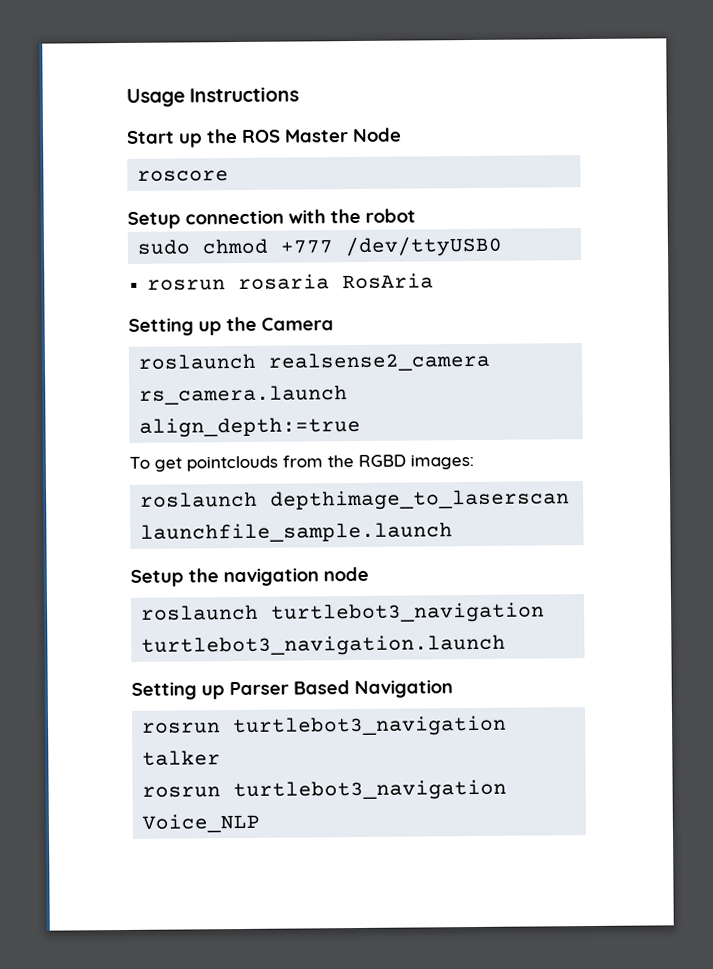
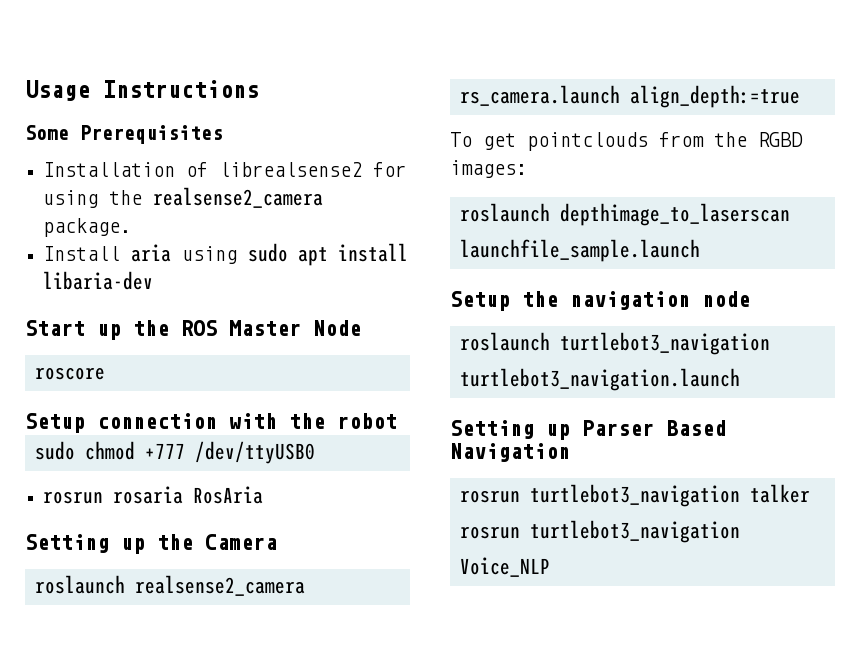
+ Some Prerequisites
+ Installation of librealsense2 for using the realsense2_camera package.
+ Install aria using sudo apt install libaria-dev

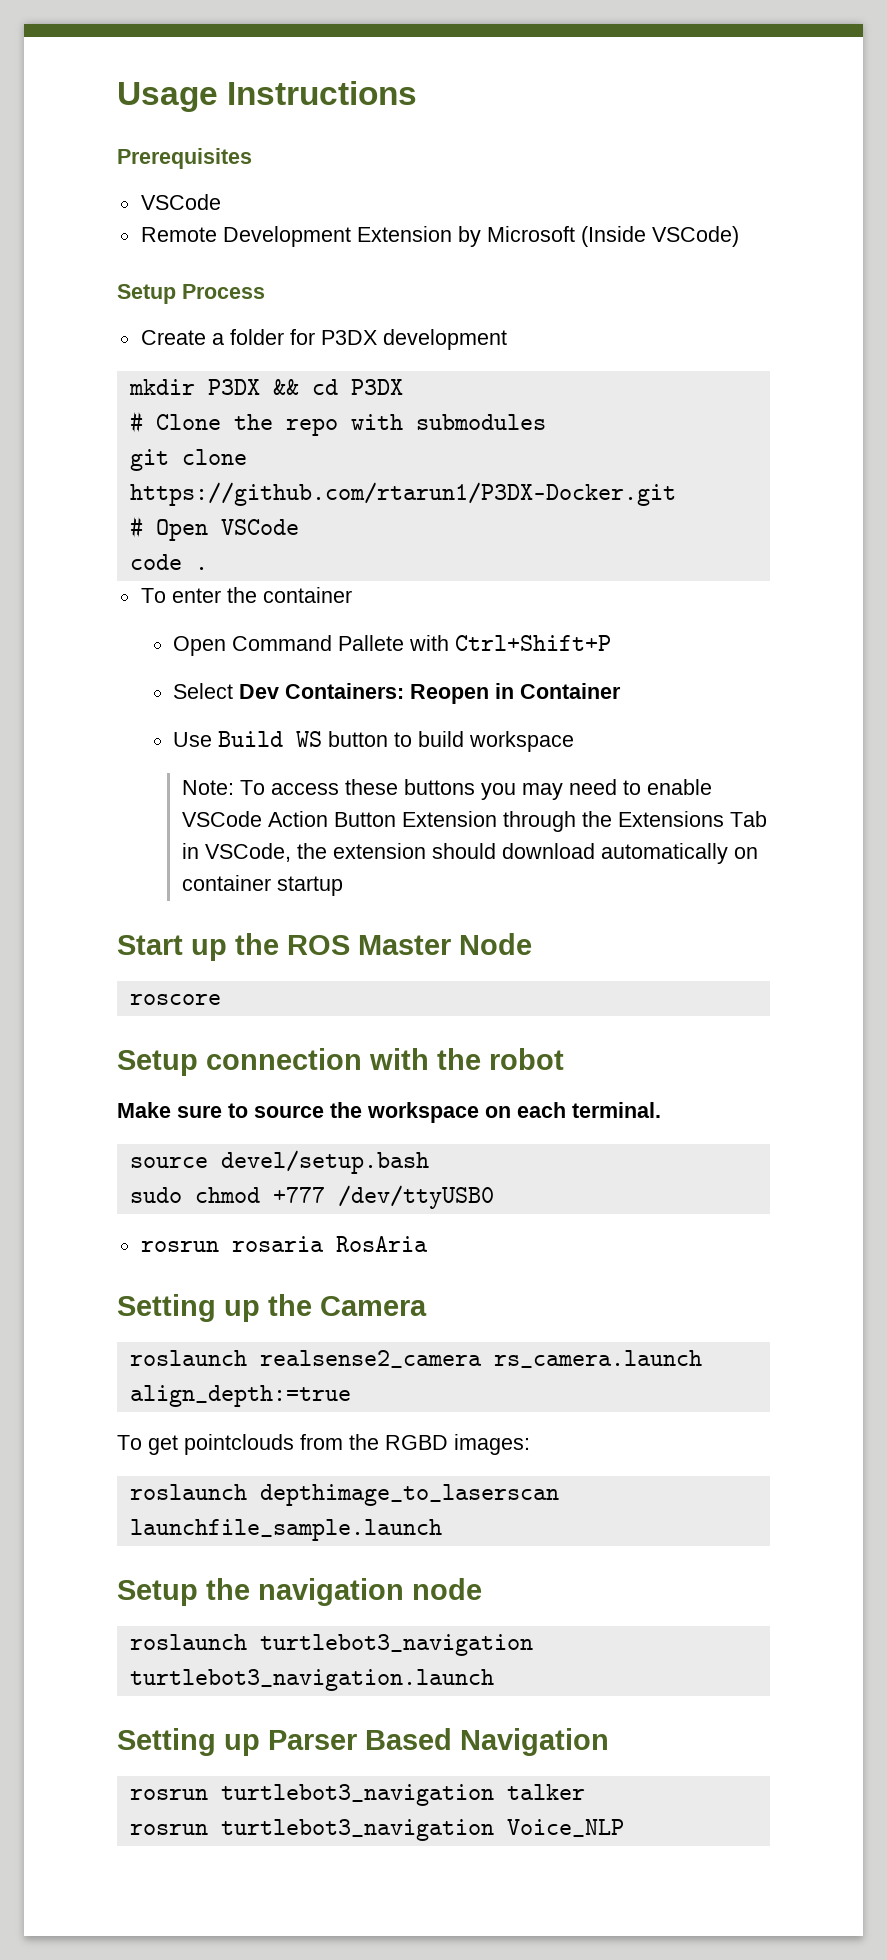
- Some Prerequisites
- Installation of librealsense2 for using the realsense2_camera package.
- Install aria using sudo apt install libaria-dev
+ Prerequisites
+ VSCode
+ Remote Development Extension by Microsoft (Inside VSCode)
+ Setup Process
+ Create a folder for P3DX development
+ mkdir P3DX && cd P3DX
+ # Clone the repo with submodules
+ git clone https://github.com/rtarun1/P3DX-Docker.git
+ # Open VSCode
+ code .
+ To enter the container
+ Open Command Pallete with Ctrl+Shift+P
+ Select Dev Containers: Reopen in Container
+ Use Build WS button to build workspace
+ Note: To access these buttons you may need to enable VSCode Action Button Extension through the Extensions Tab in VSCode, the extension should download automatically on container startup
+ Make sure to source the workspace on each terminal.
+ source devel/setup.bash

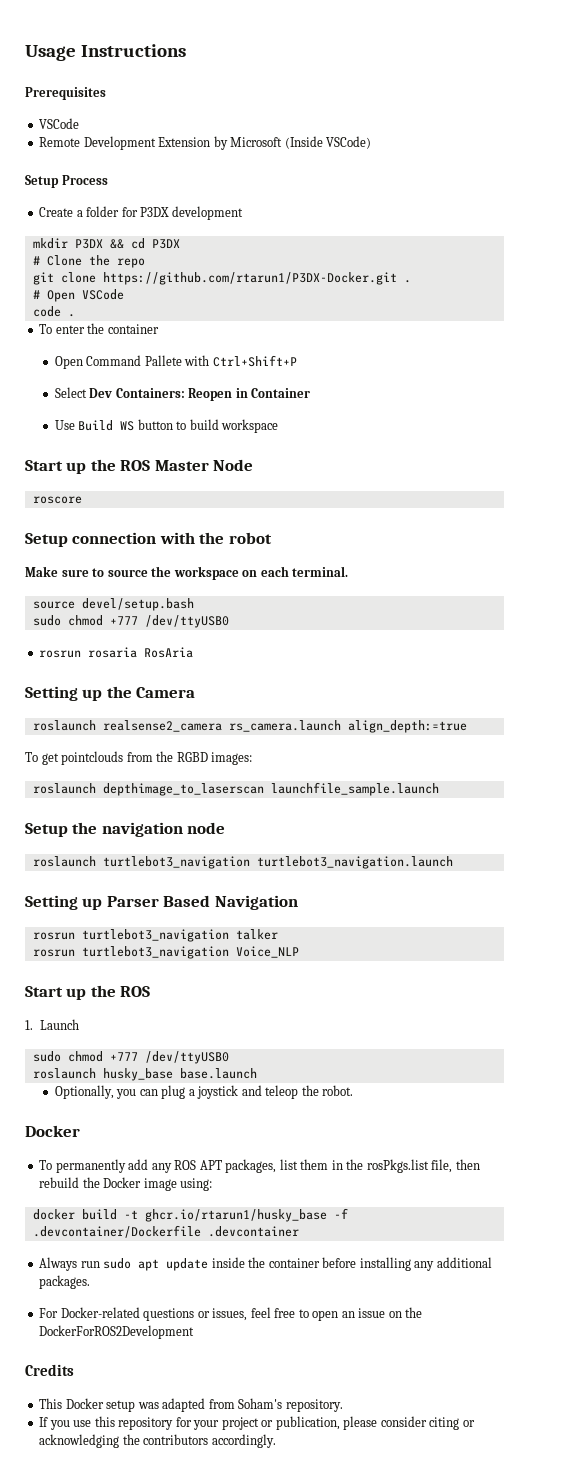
- # Clone the repo with submodules
+ # Clone the repo
- git clone https://github.com/rtarun1/P3DX-Docker.git
+ git clone https://github.com/rtarun1/P3DX-Docker.git .
- Note: To access these buttons you may need to enable VSCode Action Button Extension through the Extensions Tab in VSCode, the extension should download automatically on container startup
  rosrun turtlebot3_navigation Voice_NLP
+ Start up the ROS
+ 1. Launch
+ sudo chmod +777 /dev/ttyUSB0
+ roslaunch husky_base base.launch
+ Optionally, you can plug a joystick and teleop the robot.
+ Docker
+ To permanently add any ROS APT packages, list them in the rosPkgs.list file, then rebuild the Docker image using:
+ docker build -t ghcr.io/rtarun1/husky_base -f .devcontainer/Dockerfile .devcontainer
+ Always run sudo apt update inside the container before installing any additional packages.
+ For Docker-related questions or issues, feel free to open an issue on the DockerForROS2Development
+ Credits
+ This Docker setup was adapted from Soham's repository.
+ If you use this repository for your project or publication, please consider citing or acknowledging the contributors accordingly.

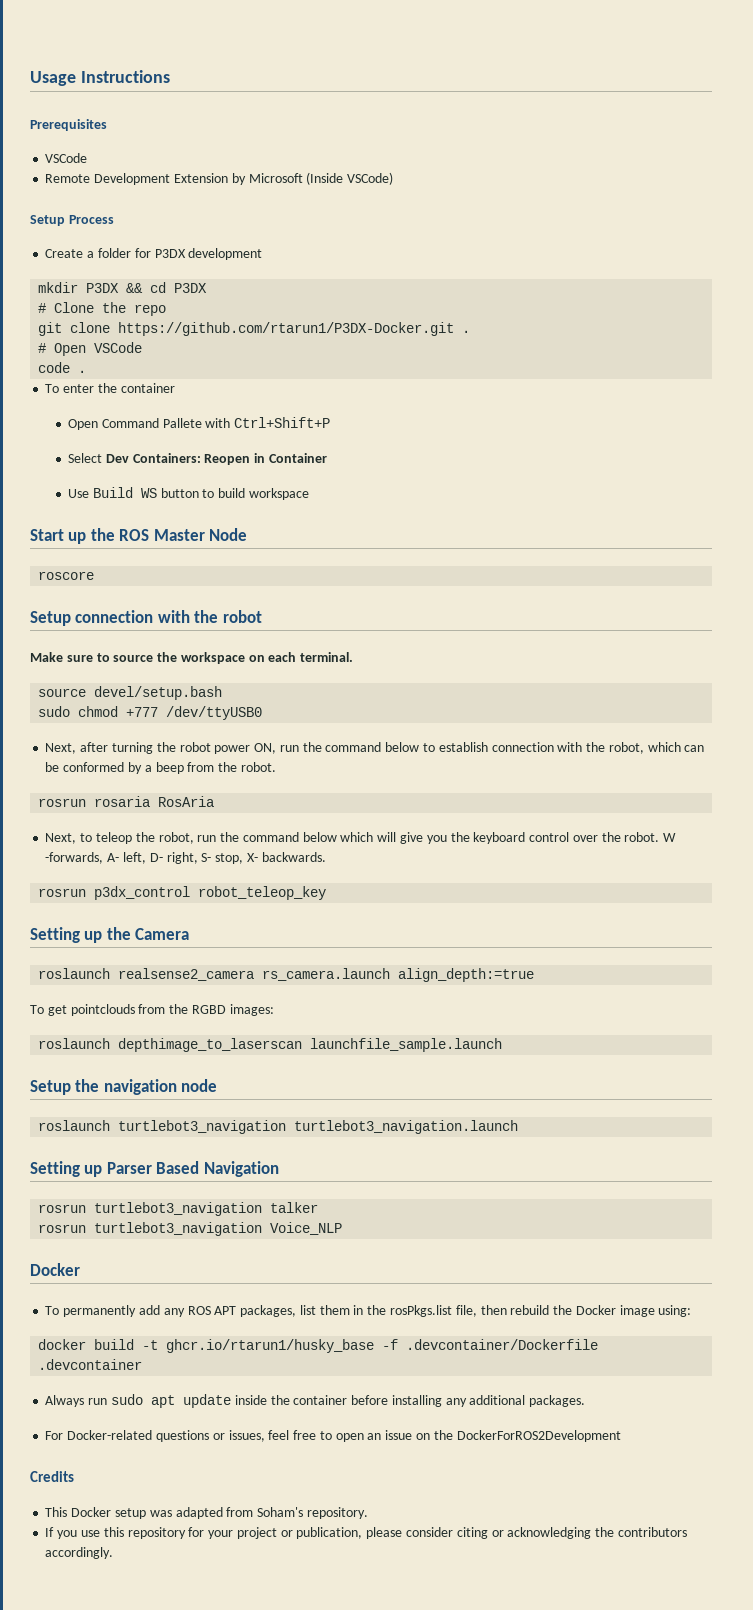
+ Next, after turning the robot power ON, run the command below to establish connection with the robot, which can be conformed by a beep from the robot.
  rosrun rosaria RosAria
+ Next, to teleop the robot, run the command below which will give you the keyboard control over the robot. W -forwards, A- left, D- right, S- stop, X- backwards.
+ rosrun p3dx_control robot_teleop_key
  rosrun turtlebot3_navigation Voice_NLP
- Start up the ROS
- 1. Launch
- sudo chmod +777 /dev/ttyUSB0
- roslaunch husky_base base.launch
- Optionally, you can plug a joystick and teleop the robot.

